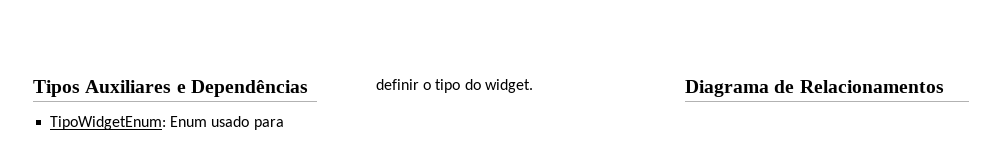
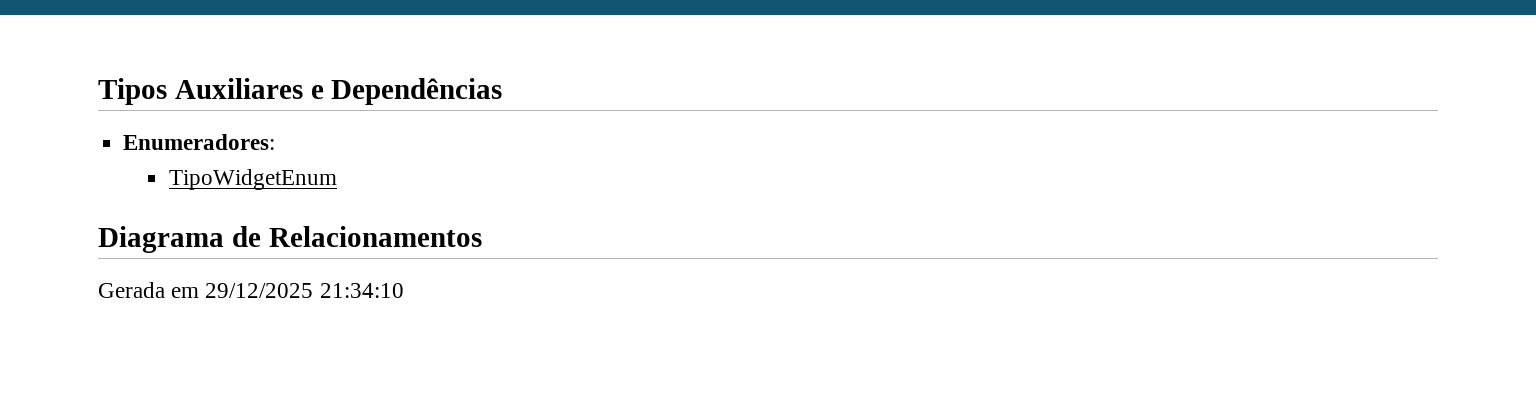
- TipoWidgetEnum: Enum usado para definir o tipo do widget.
+ Enumeradores:
+ TipoWidgetEnum
+ Gerada em 29/12/2025 21:34:10

